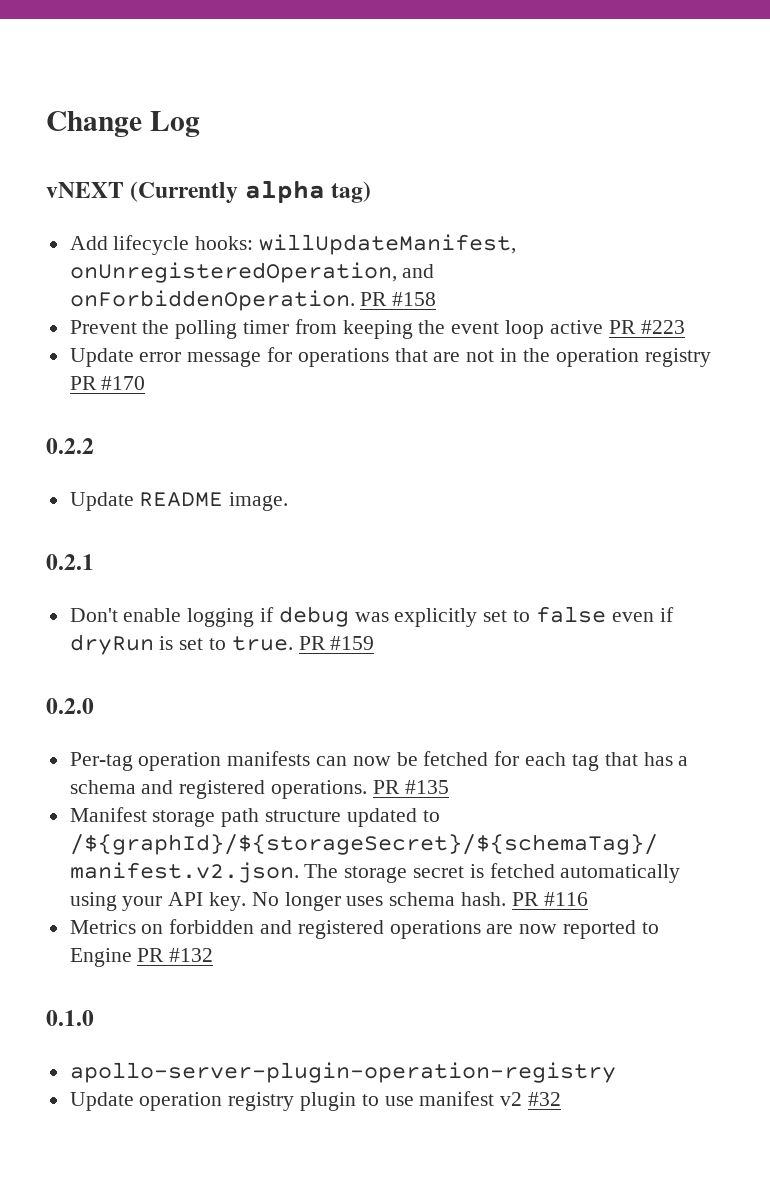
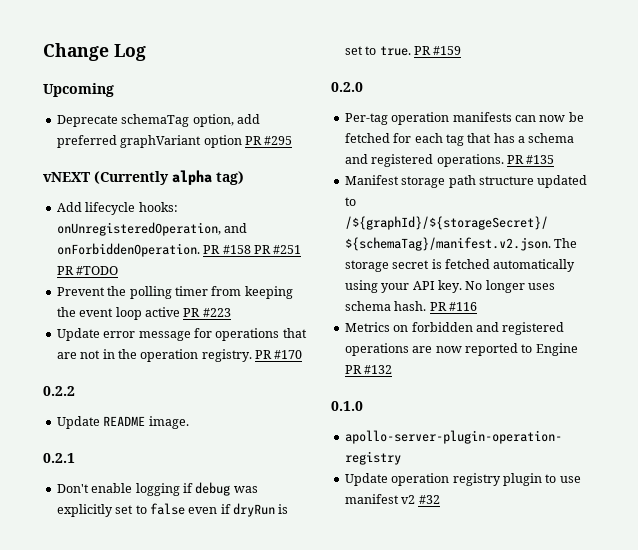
+ Upcoming
+ Deprecate schemaTag option, add preferred graphVariant option PR #295
- Add lifecycle hooks: willUpdateManifest, onUnregisteredOperation, and onForbiddenOperation.
+ Add lifecycle hooks: onUnregisteredOperation, and onForbiddenOperation.
- PR #158
+ PR #158 PR #251 PR #TODO
- Update error message for operations that are not in the operation registry PR #170
+ Update error message for operations that are not in the operation registry. PR #170

